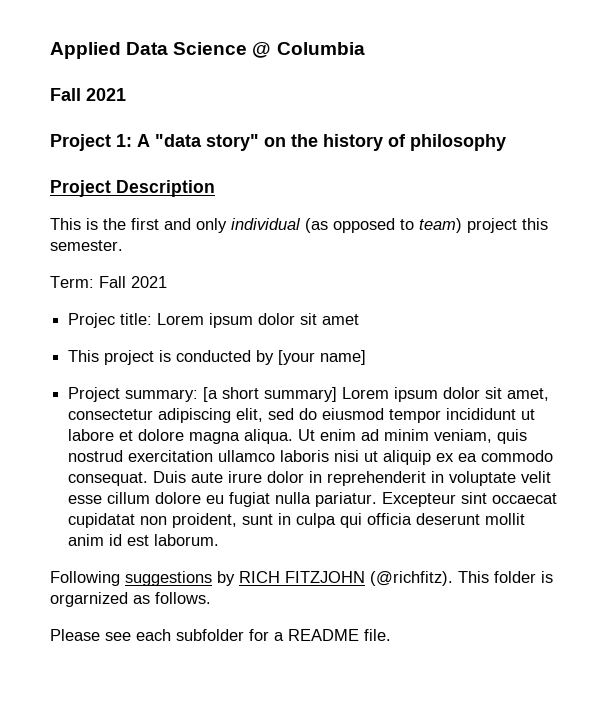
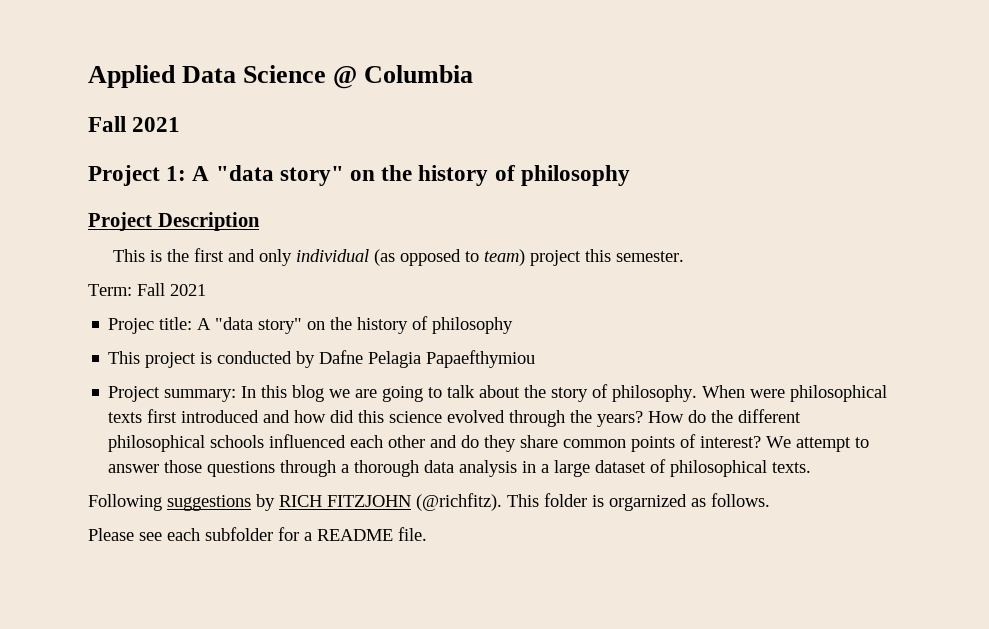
- Projec title: Lorem ipsum dolor sit amet
+ Projec title: A "data story" on the history of philosophy
- This project is conducted by [your name]
+ This project is conducted by Dafne Pelagia Papaefthymiou
- Project summary: [a short summary] Lorem ipsum dolor sit amet, consectetur adipiscing elit, sed do eiusmod tempor incididunt ut labore et dolore magna aliqua. Ut enim ad minim veniam, quis nostrud exercitation ullamco laboris nisi ut aliquip ex ea commodo consequat. Duis aute irure dolor in reprehenderit in voluptate velit esse cillum dolore eu fugiat nulla pariatur. Excepteur sint occaecat cupidatat non proident, sunt in culpa qui officia deserunt mollit anim id est laborum.
+ Project summary: In this blog we are going to talk about the story of philosophy. When were philosophical texts first introduced and how did this science evolved through the years? How do the different philosophical schools influenced each other and do they share common points of interest? We attempt to answer those questions through a thorough data analysis in a large dataset of philosophical texts.

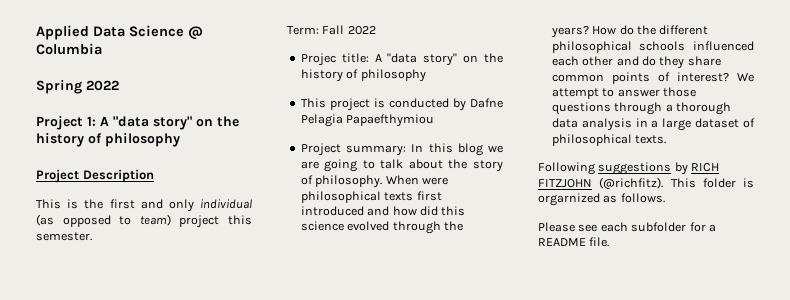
  Applied Data Science @ Columbia
- Fall 2021
+ Spring 2022
- Term: Fall 2021
+ Term: Fall 2022

